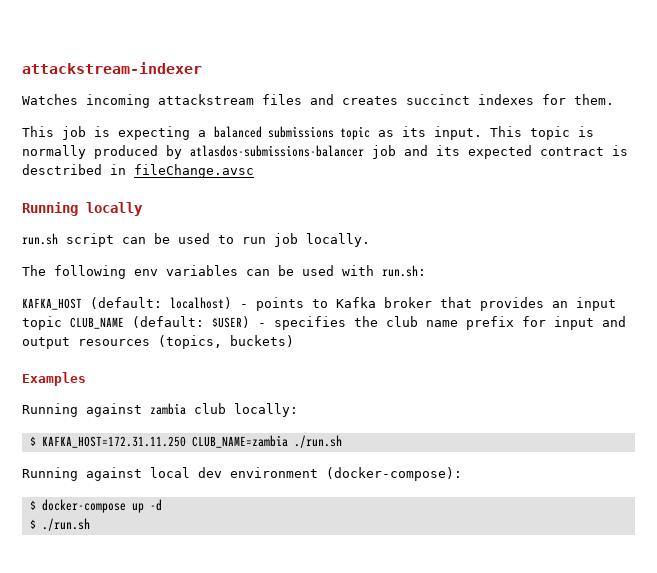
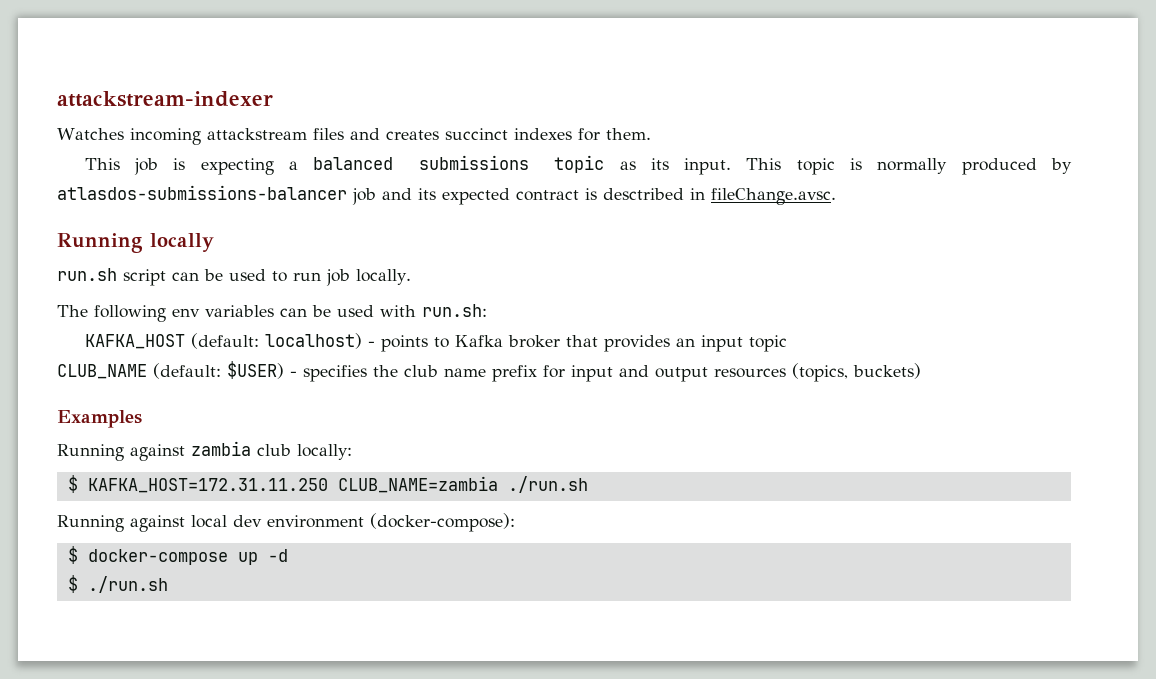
- This topic is normally produced by atlasdos-submissions-balancer job and its expected contract is desctribed in fileChange.avsc
+ This topic is normally produced by atlasdos-submissions-balancer job and its expected contract is desctribed in fileChange.avsc.
- KAFKA_HOST (default: localhost) - points to Kafka broker that provides an input topic CLUB_NAME (default: $USER) - specifies the club name prefix for input and output resources (topics, buckets)
+ KAFKA_HOST (default: localhost) - points to Kafka broker that provides an input topic
+ CLUB_NAME (default: $USER) - specifies the club name prefix for input and output resources (topics, buckets)

